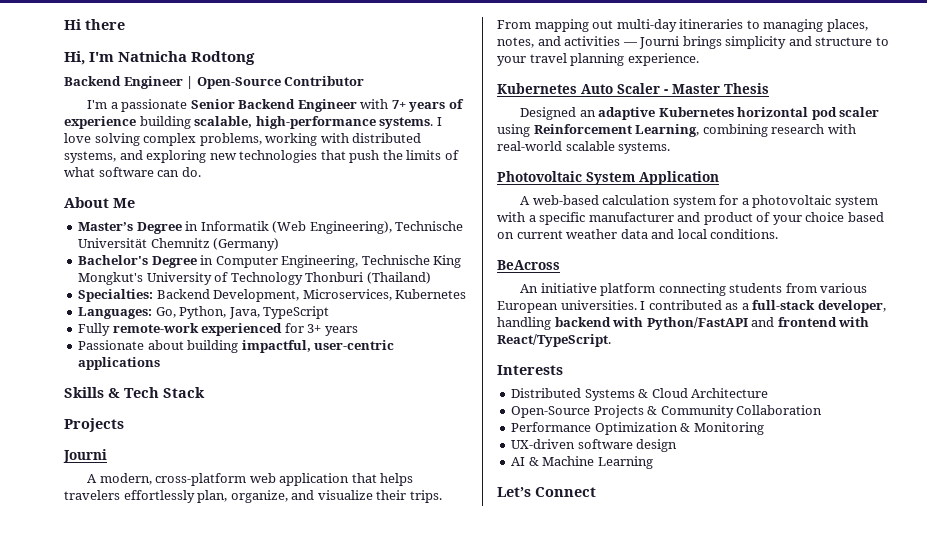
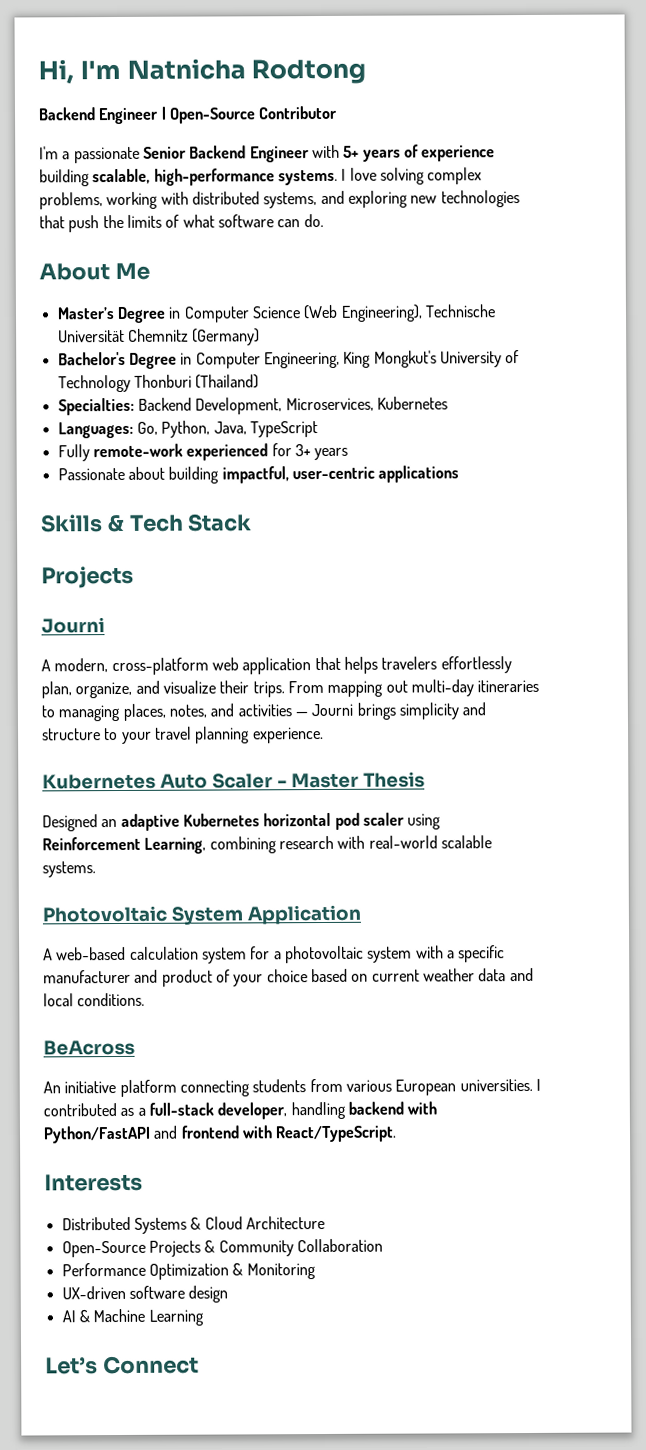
- Hi there
- I'm a passionate Senior Backend Engineer with 7+ years of experience building scalable, high-performance systems.
+ I'm a passionate Senior Backend Engineer with 5+ years of experience building scalable, high-performance systems.
- Master’s Degree in Informatik (Web Engineering), Technische Universität Chemnitz (Germany)
+ Master’s Degree in Computer Science (Web Engineering), Technische Universität Chemnitz (Germany)
- Bachelor's Degree in Computer Engineering, Technische King Mongkut's University of Technology Thonburi (Thailand)
+ Bachelor's Degree in Computer Engineering, King Mongkut's University of Technology Thonburi (Thailand)

